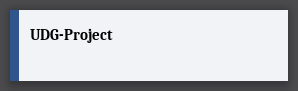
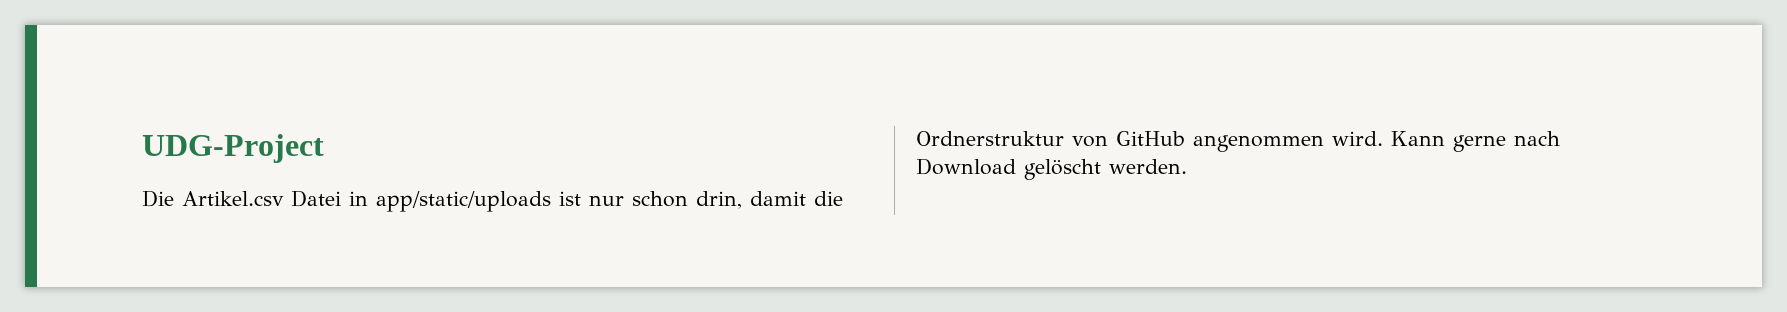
+ Die Artikel.csv Datei in app/static/uploads ist nur schon drin, damit die Ordnerstruktur von GitHub angenommen wird. Kann gerne nach Download gelöscht werden.

